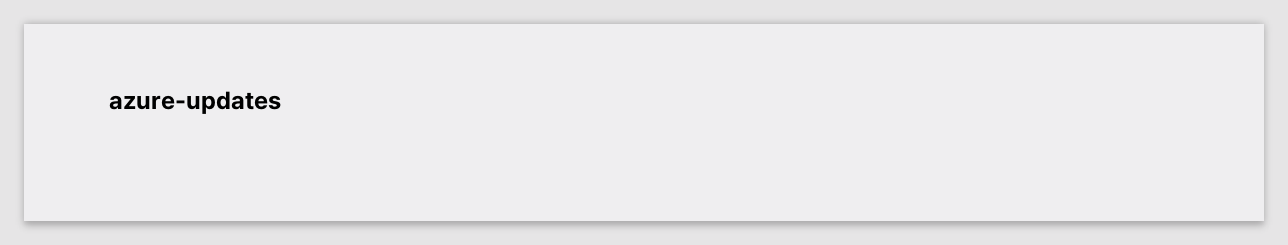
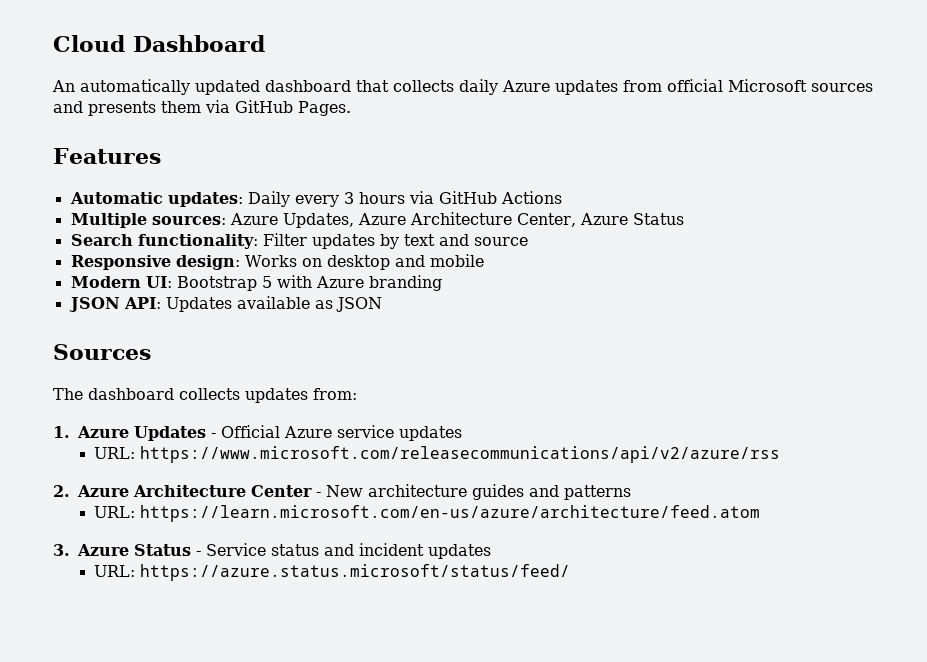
- azure-updates
+ Cloud Dashboard
+ An automatically updated dashboard that collects daily Azure updates from official Microsoft sources and presents them via GitHub Pages.
+ Features
+ Automatic updates: Daily every 3 hours via GitHub Actions
+ Multiple sources: Azure Updates, Azure Architecture Center, Azure Status
+ Search functionality: Filter updates by text and source
+ Responsive design: Works on desktop and mobile
+ Modern UI: Bootstrap 5 with Azure branding
+ JSON API: Updates available as JSON
+ Sources
+ The dashboard collects updates from:
+ 1. Azure Updates - Official Azure service updates
+ URL: https://www.microsoft.com/releasecommunications/api/v2/azure/rss
+ 2. Azure Architecture Center - New architecture guides and patterns
+ URL: https://learn.microsoft.com/en-us/azure/architecture/feed.atom
+ 3. Azure Status - Service status and incident updates
+ URL: https://azure.status.microsoft/status/feed/

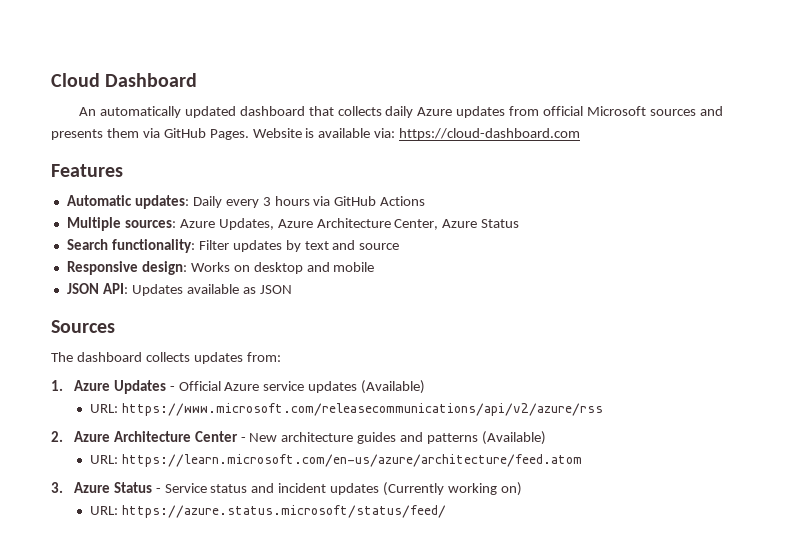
+ Website is available via: https://cloud-dashboard.com
- Modern UI: Bootstrap 5 with Azure branding
- 1. Azure Updates - Official Azure service updates
+ 1. Azure Updates - Official Azure service updates (Available)
- 2. Azure Architecture Center - New architecture guides and patterns
+ 2. Azure Architecture Center - New architecture guides and patterns (Available)
- 3. Azure Status - Service status and incident updates
+ 3. Azure Status - Service status and incident updates (Currently working on)

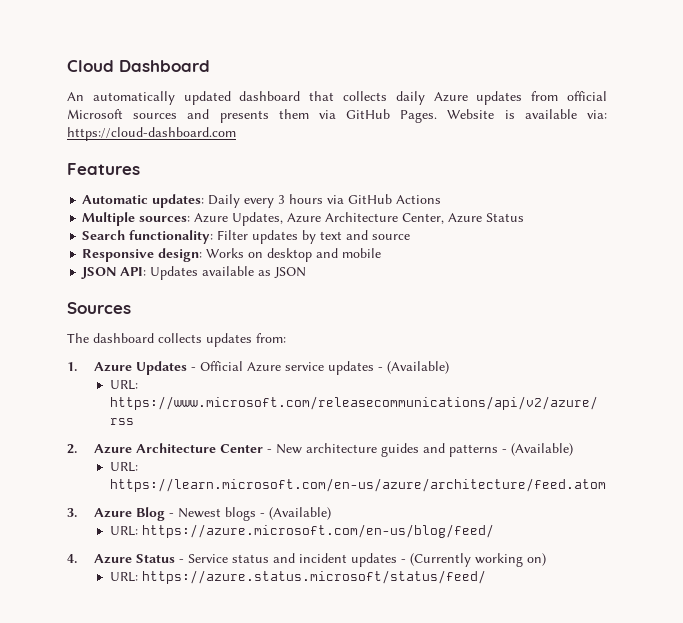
- 1. Azure Updates - Official Azure service updates (Available)
+ 1. Azure Updates - Official Azure service updates - (Available)
- 2. Azure Architecture Center - New architecture guides and patterns (Available)
+ 2. Azure Architecture Center - New architecture guides and patterns - (Available)
- 3. Azure Status - Service status and incident updates (Currently working on)
+ 3. Azure Blog - Newest blogs - (Available)
+ URL: https://azure.microsoft.com/en-us/blog/feed/
+ 4. Azure Status - Service status and incident updates - (Currently working on)

